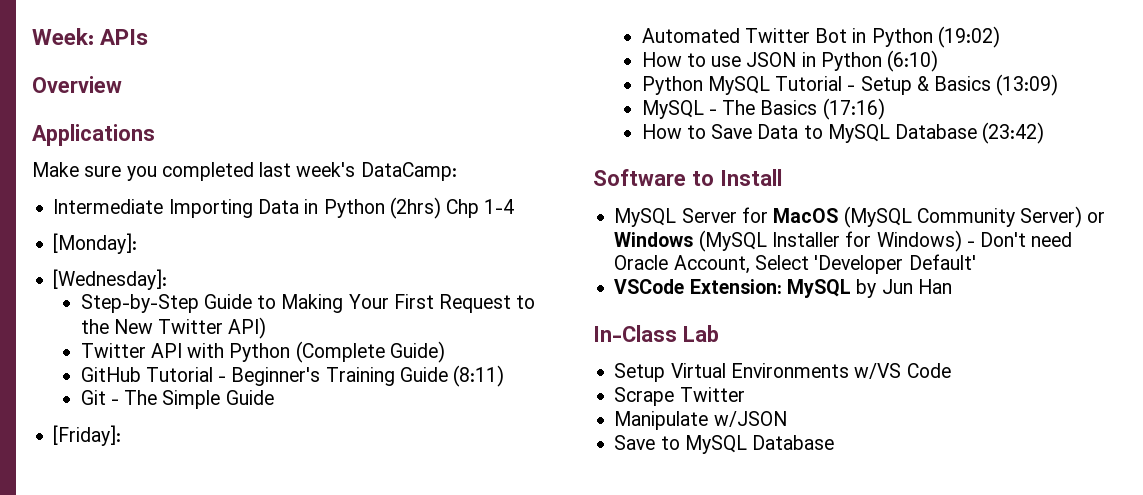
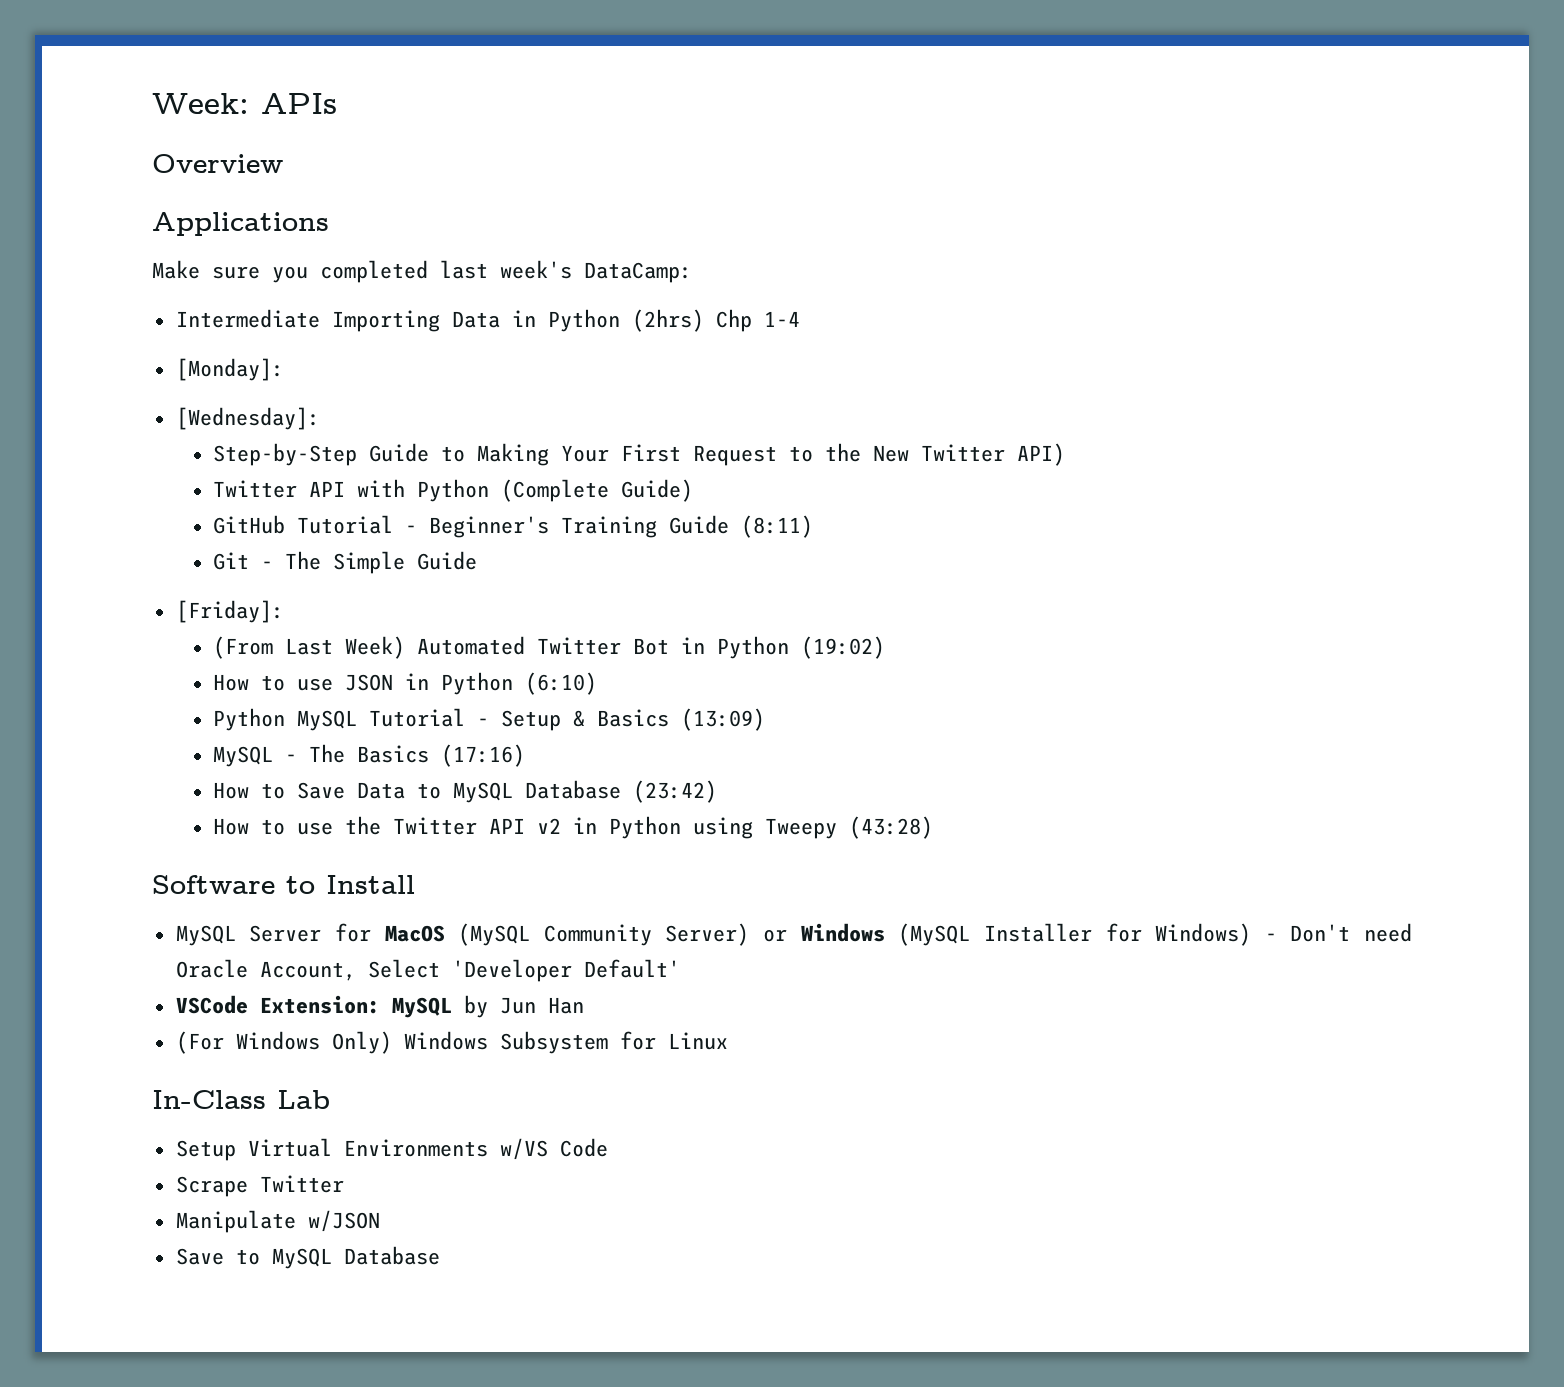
- Automated Twitter Bot in Python (19:02)
+ (From Last Week) Automated Twitter Bot in Python (19:02)
+ How to use the Twitter API v2 in Python using Tweepy (43:28)
+ (For Windows Only) Windows Subsystem for Linux

